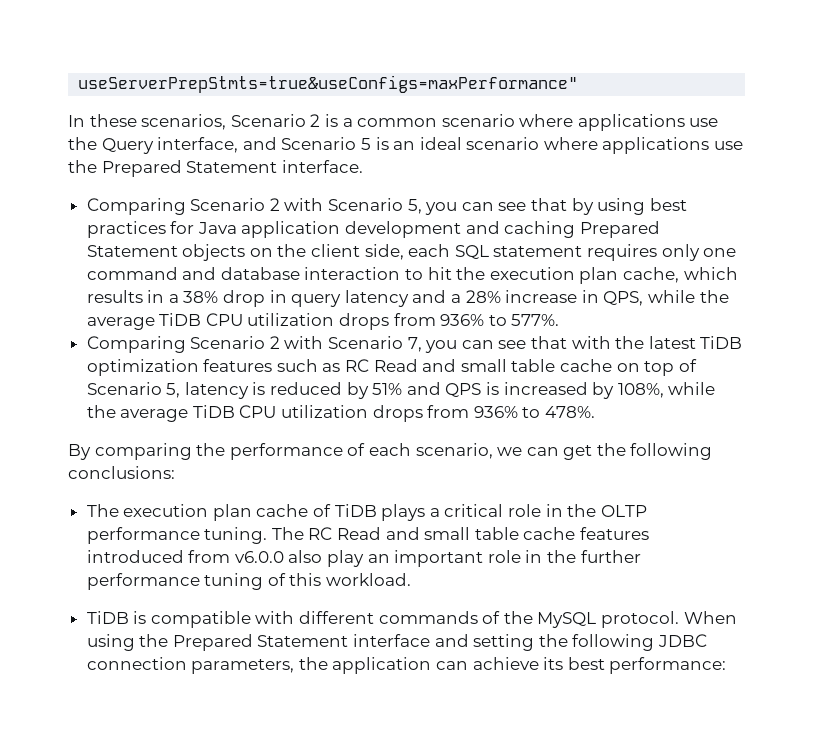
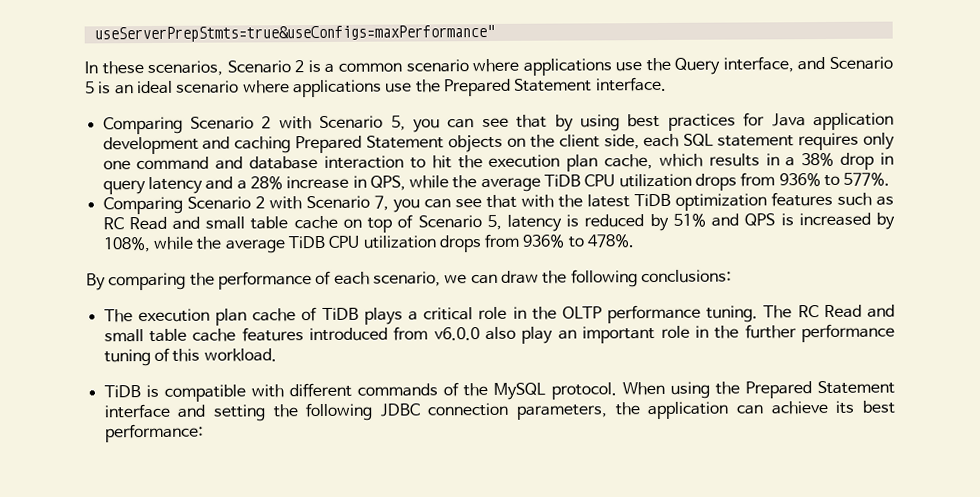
- By comparing the performance of each scenario, we can get the following conclusions:
+ By comparing the performance of each scenario, we can draw the following conclusions:

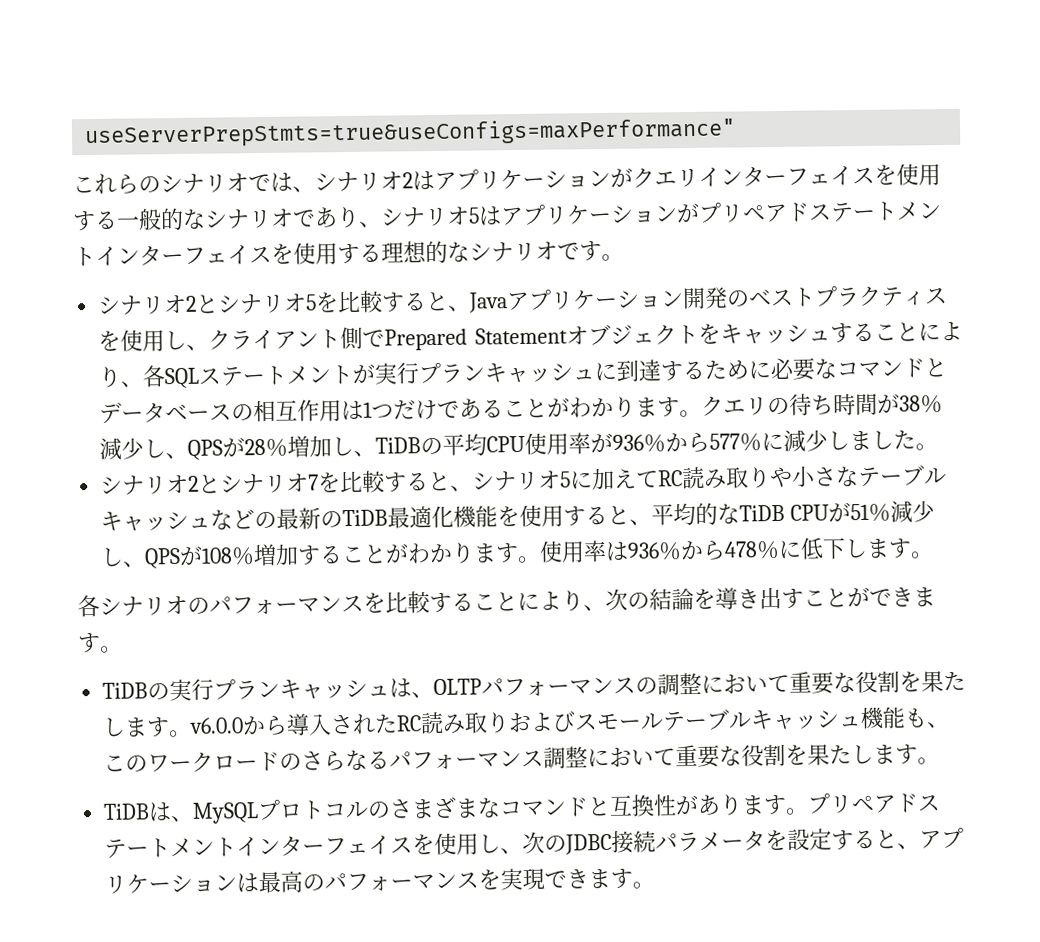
- In these scenarios, Scenario 2 is a common scenario where applications use the Query interface, and Scenario 5 is an ideal scenario where applications use the Prepared Statement interface.
- Comparing Scenario 2 with Scenario 5, you can see that by using best practices for Java application development and caching Prepared Statement objects on the client side, each SQL statement requires only one command and database interaction to hit the execution plan cache, which results in a 38% drop in query latency and a 28% increase in QPS, while the average TiDB CPU utilization drops from 936% to 577%.
- Comparing Scenario 2 with Scenario 7, you can see that with the latest TiDB optimization features such as RC Read and small table cache on top of Scenario 5, latency is reduced by 51% and QPS is increased by 108%, while the average TiDB CPU utilization drops from 936% to 478%.
- By comparing the performance of each scenario, we can draw the following conclusions:
- The execution plan cache of TiDB plays a critical role in the OLTP performance tuning. The RC Read and small table cache features introduced from v6.0.0 also play an important role in the further performance tuning of this workload.
- TiDB is compatible with different commands of the MySQL protocol. When using the Prepared Statement interface and setting the following JDBC connection parameters, the application can achieve its best performance:
+ これらのシナリオでは、シナリオ2はアプリケーションがクエリインターフェイスを使用する一般的なシナリオであり、シナリオ5はアプリケーションがプリペアドステートメントインターフェイスを使用する理想的なシナリオです。
+ シナリオ2とシナリオ5を比較すると、Javaアプリケーション開発のベストプラクティスを使用し、クライアント側でPrepared Statementオブジェクトをキャッシュすることにより、各SQLステートメントが実行プランキャッシュに到達するために必要なコマンドとデータベースの相互作用は1つだけであることがわかります。クエリの待ち時間が38％減少し、QPSが28％増加し、TiDBの平均CPU使用率が936％から577％に減少しました。
+ シナリオ2とシナリオ7を比較すると、シナリオ5に加えてRC読み取りや小さなテーブルキャッシュなどの最新のTiDB最適化機能を使用すると、平均的なTiDB CPUが51％減少し、QPSが108％増加することがわかります。使用率は936％から478％に低下します。
+ 各シナリオのパフォーマンスを比較することにより、次の結論を導き出すことができます。
+ TiDBの実行プランキャッシュは、OLTPパフォーマンスの調整において重要な役割を果たします。v6.0.0から導入されたRC読み取りおよびスモールテーブルキャッシュ機能も、このワークロードのさらなるパフォーマンス調整において重要な役割を果たします。
+ TiDBは、MySQLプロトコルのさまざまなコマンドと互換性があります。プリペアドステートメントインターフェイスを使用し、次のJDBC接続パラメータを設定すると、アプリケーションは最高のパフォーマンスを実現できます。

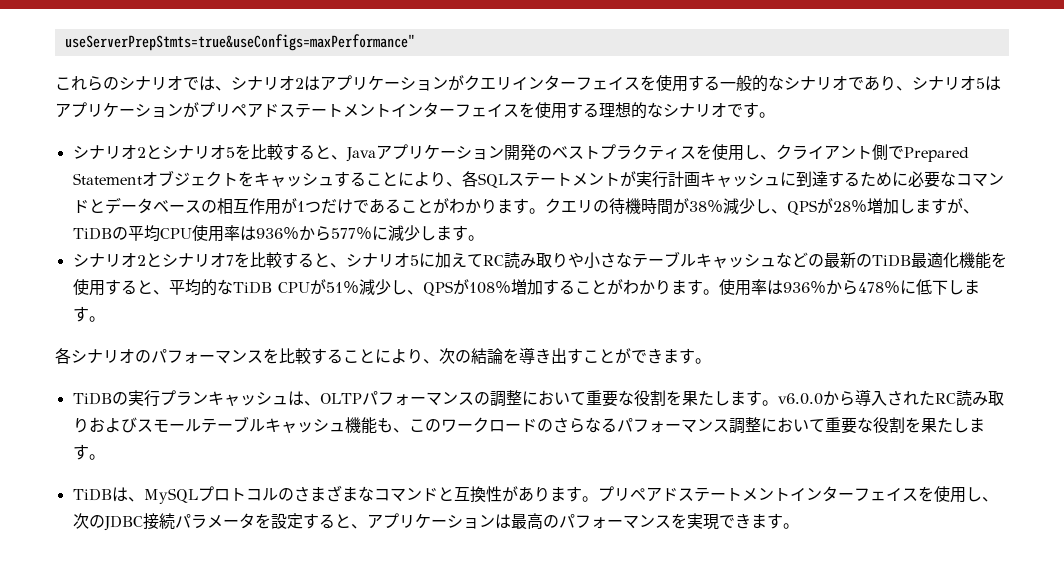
- シナリオ2とシナリオ5を比較すると、Javaアプリケーション開発のベストプラクティスを使用し、クライアント側でPrepared Statementオブジェクトをキャッシュすることにより、各SQLステートメントが実行プランキャッシュに到達するために必要なコマンドとデータベースの相互作用は1つだけであることがわかります。
+ シナリオ2とシナリオ5を比較すると、Javaアプリケーション開発のベストプラクティスを使用し、クライアント側でPrepared Statementオブジェクトをキャッシュすることにより、各SQLステートメントが実行計画キャッシュに到達するために必要なコマンドとデータベースの相互作用が1つだけであることがわかります。
- クエリの待ち時間が38％減少し、QPSが28％増加し、TiDBの平均CPU使用率が936％から577％に減少しました。
+ クエリの待機時間が38％減少し、QPSが28％増加しますが、TiDBの平均CPU使用率は936％から577％に減少します。

